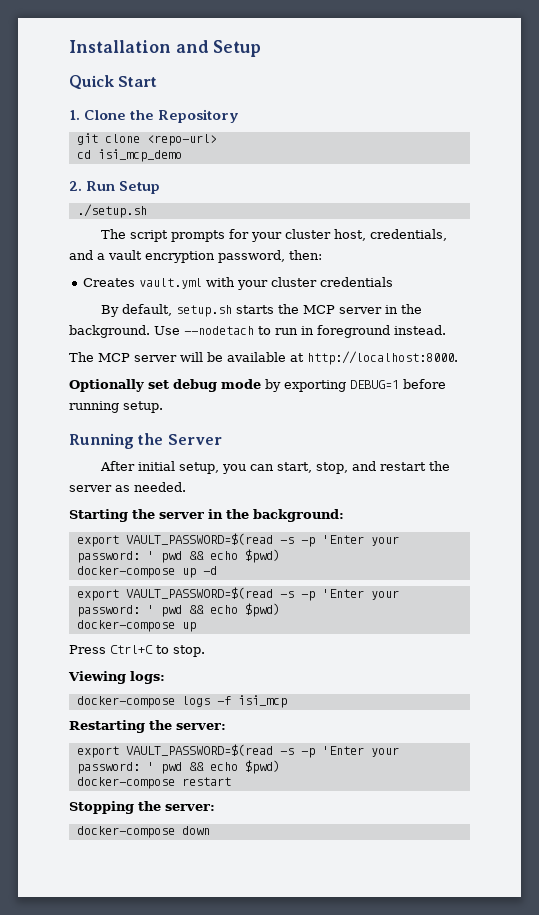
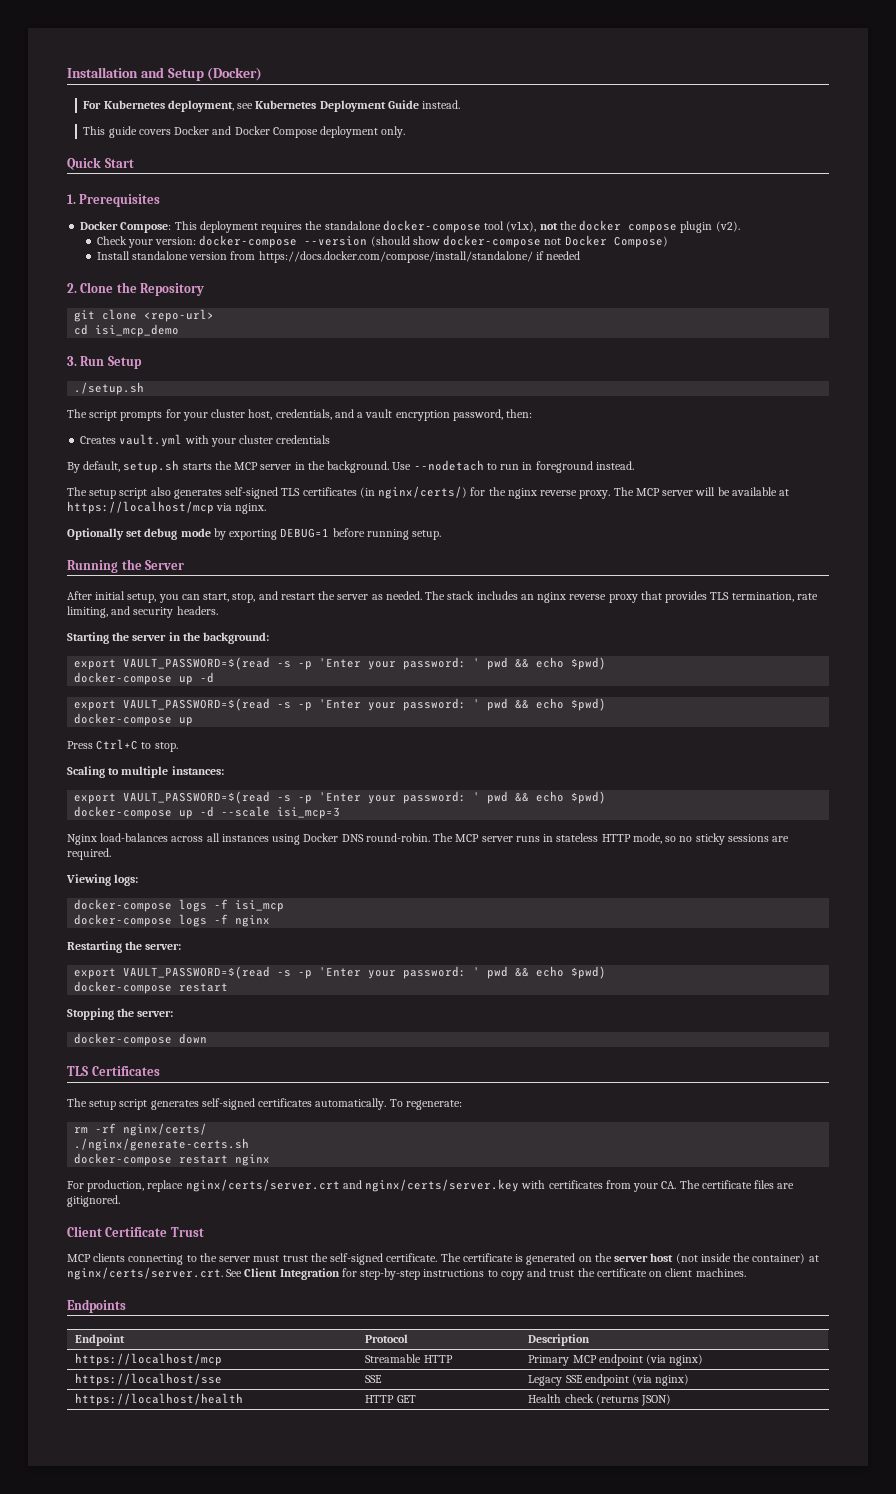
- Installation and Setup
+ Installation and Setup (Docker)
+ For Kubernetes deployment, see Kubernetes Deployment Guide instead.
+ This guide covers Docker and Docker Compose deployment only.
  Quick Start
- 1. Clone the Repository
+ 1. Prerequisites
+ Docker Compose: This deployment requires the standalone docker-compose tool (v1.x), not the docker compose plugin (v2).
+ Check your version: docker-compose --version (should show docker-compose not Docker Compose)
+ Install standalone version from https://docs.docker.com/compose/install/standalone/ if needed
+ 2. Clone the Repository
- 2. Run Setup
+ 3. Run Setup
- The MCP server will be available at http://localhost:8000.
+ The setup script also generates self-signed TLS certificates (in nginx/certs/) for the nginx reverse proxy. The MCP server will be available at https://localhost/mcp via nginx.
+ The stack includes an nginx reverse proxy that provides TLS termination, rate limiting, and security headers.
+ Scaling to multiple instances:
+ export VAULT_PASSWORD=$(read -s -p 'Enter your password: ' pwd && echo $pwd)
+ docker-compose up -d --scale isi_mcp=3
+ Nginx load-balances across all instances using Docker DNS round-robin. The MCP server runs in stateless HTTP mode, so no sticky sessions are required.
+ docker-compose logs -f nginx
+ TLS Certificates
+ The setup script generates self-signed certificates automatically. To regenerate:
+ rm -rf nginx/certs/
+ ./nginx/generate-certs.sh
+ docker-compose restart nginx
+ For production, replace nginx/certs/server.crt and nginx/certs/server.key with certificates from your CA. The certificate files are gitignored.
+ Client Certificate Trust
+ MCP clients connecting to the server must trust the self-signed certificate. The certificate is generated on the server host (not inside the container) at nginx/certs/server.crt. See Client Integration for step-by-step instructions to copy and trust the certificate on client machines.
+ Endpoints
+ Endpoint | Protocol | Description
+ https://localhost/mcp | Streamable HTTP | Primary MCP endpoint (via nginx)
+ https://localhost/sse | SSE | Legacy SSE endpoint (via nginx)
+ https://localhost/health | HTTP GET | Health check (returns JSON)

